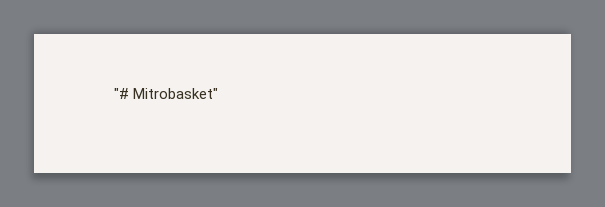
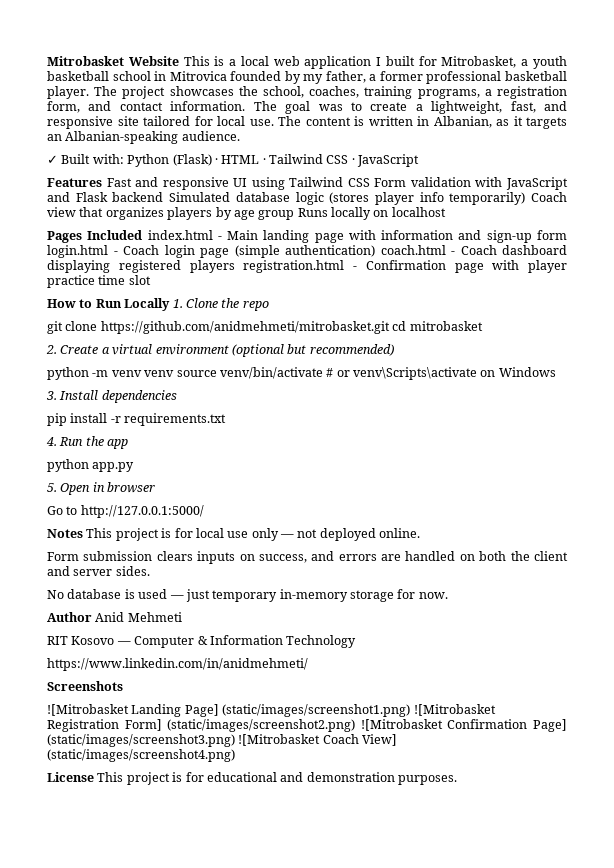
- "# Mitrobasket"
+ Mitrobasket Website This is a local web application I built for Mitrobasket, a youth basketball school in Mitrovica founded by my father, a former professional basketball player. The project showcases the school, coaches, training programs, a registration form, and contact information. The goal was to create a lightweight, fast, and responsive site tailored for local use. The content is written in Albanian, as it targets an Albanian-speaking audience.
+ ✓ Built with: Python (Flask) · HTML · Tailwind CSS · JavaScript
+ Features Fast and responsive UI using Tailwind CSS Form validation with JavaScript and Flask backend Simulated database logic (stores player info temporarily) Coach view that organizes players by age group Runs locally on localhost
+ Pages Included index.html - Main landing page with information and sign-up form login.html - Coach login page (simple authentication) coach.html - Coach dashboard displaying registered players registration.html - Confirmation page with player practice time slot
+ How to Run Locally 1. Clone the repo
+ git clone https://github.com/anidmehmeti/mitrobasket.git cd mitrobasket
+ 2. Create a virtual environment (optional but recommended)
+ python -m venv venv source venv/bin/activate # or venv\Scripts\activate on Windows
+ 3. Install dependencies
+ pip install -r requirements.txt
+ 4. Run the app
+ python app.py
+ 5. Open in browser
+ Go to http://127.0.0.1:5000/
+ Notes This project is for local use only — not deployed online.
+ Form submission clears inputs on success, and errors are handled on both the client and server sides.
+ No database is used — just temporary in-memory storage for now.
+ Author Anid Mehmeti
+ RIT Kosovo — Computer & Information Technology
+ https://www.linkedin.com/in/anidmehmeti/
+ Screenshots
+ ![Mitrobasket Landing Page] (static/images/screenshot1.png) ![Mitrobasket Registration Form] (static/images/screenshot2.png) ![Mitrobasket Confirmation Page] (static/images/screenshot3.png) ![Mitrobasket Coach View] (static/images/screenshot4.png)
+ License This project is for educational and demonstration purposes.

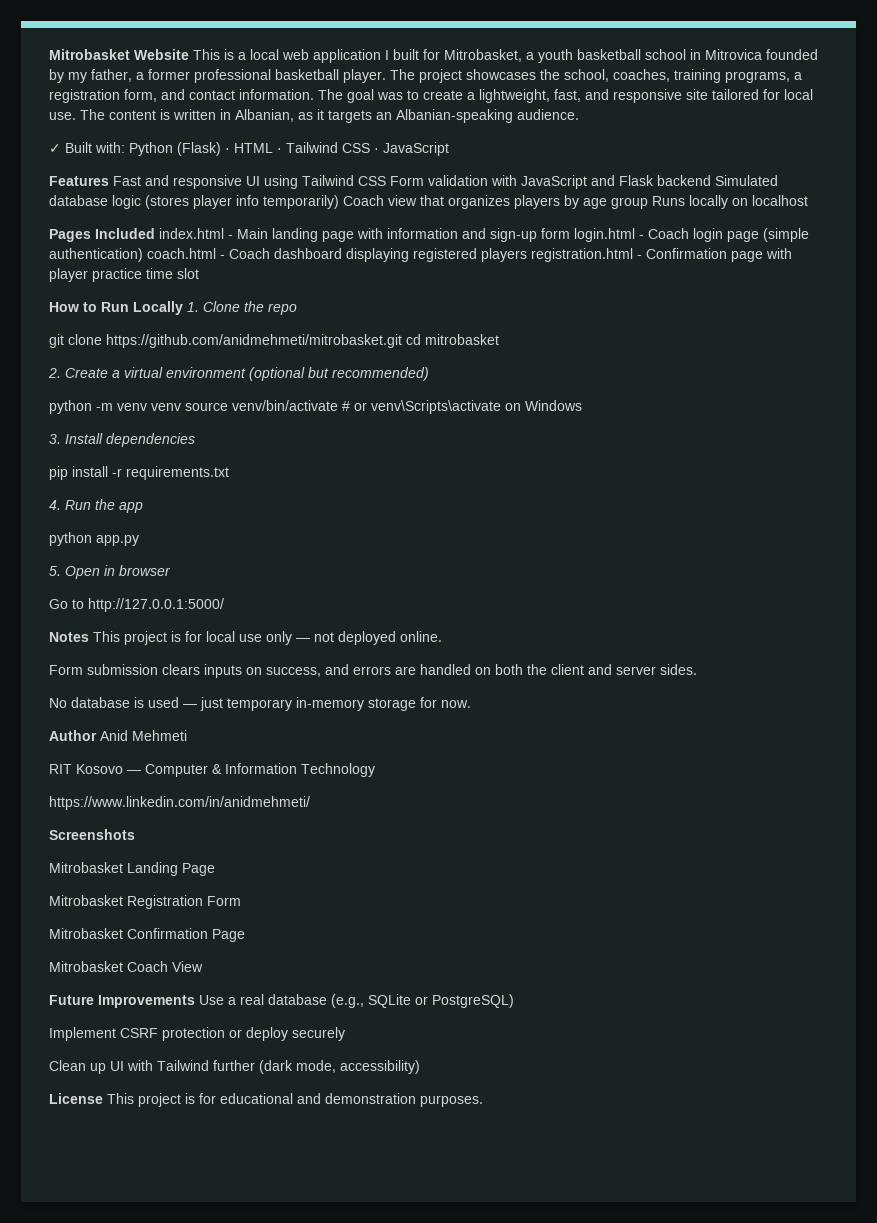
- ![Mitrobasket Landing Page] (static/images/screenshot1.png) ![Mitrobasket Registration Form] (static/images/screenshot2.png) ![Mitrobasket Confirmation Page] (static/images/screenshot3.png) ![Mitrobasket Coach View] (static/images/screenshot4.png)
+ Mitrobasket Landing Page
+ Mitrobasket Registration Form
+ Mitrobasket Confirmation Page
+ Mitrobasket Coach View
+ Future Improvements Use a real database (e.g., SQLite or PostgreSQL)
+ Implement CSRF protection or deploy securely
+ Clean up UI with Tailwind further (dark mode, accessibility)

